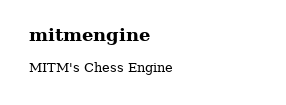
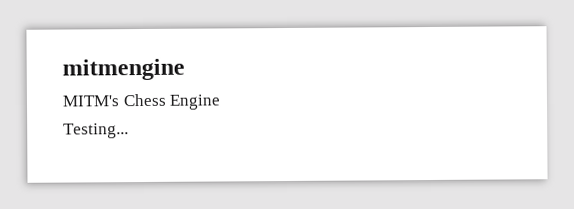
+ Testing...

